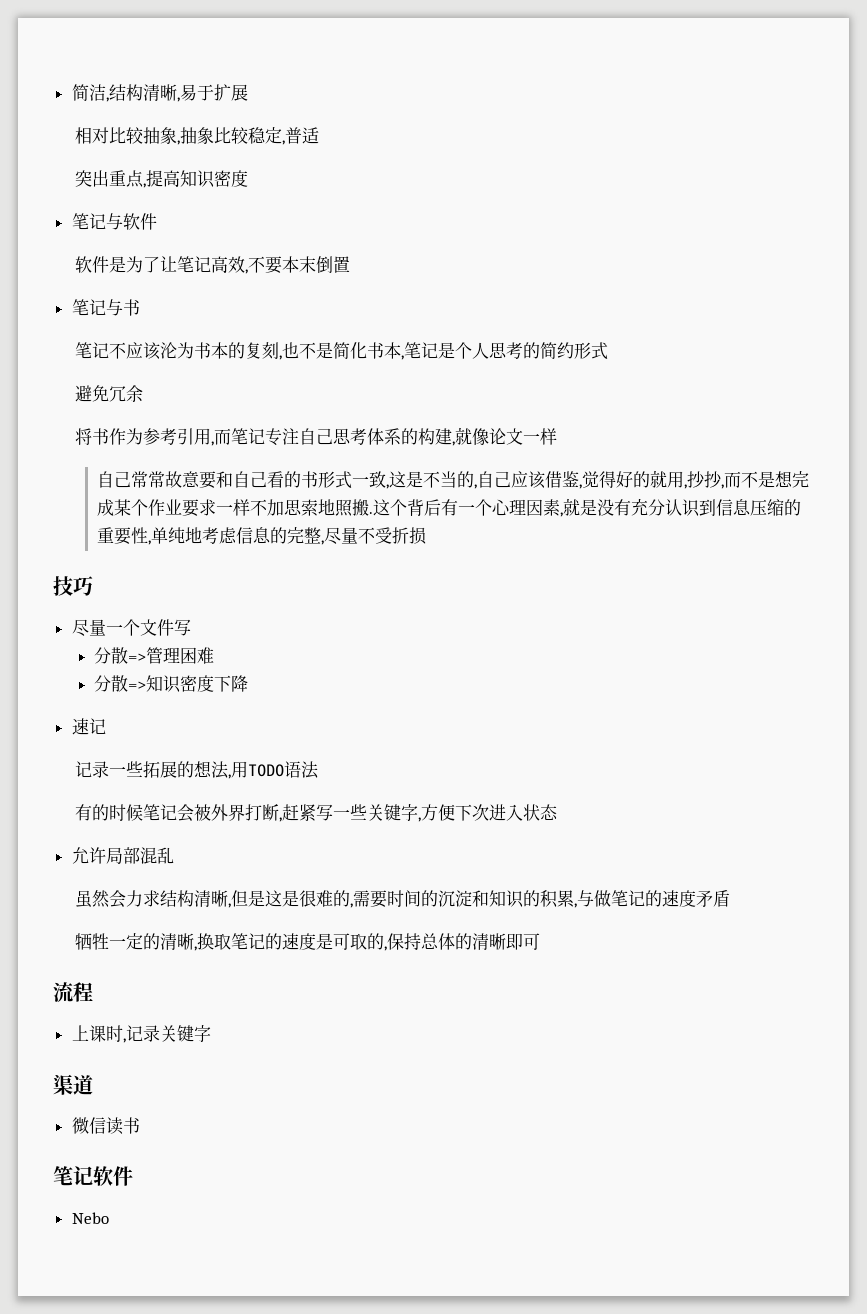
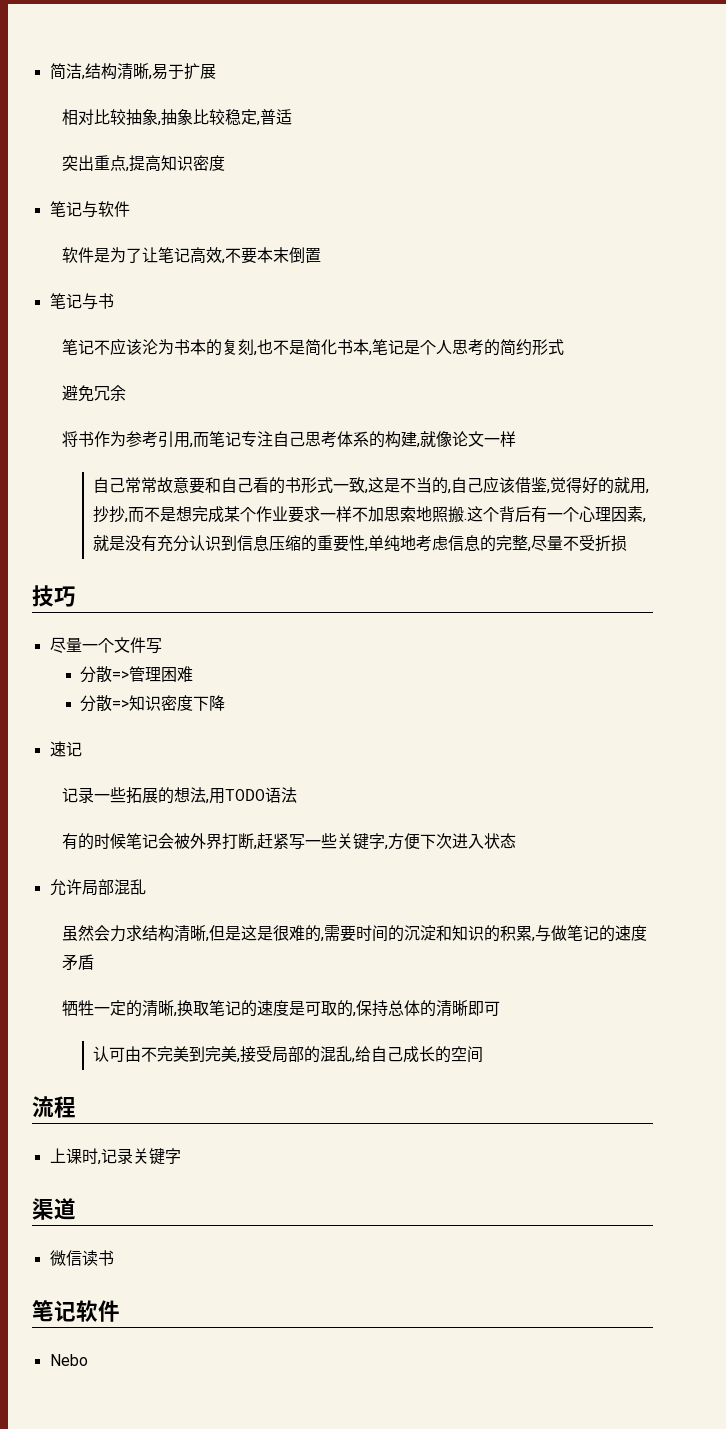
+ 认可由不完美到完美,接受局部的混乱,给自己成长的空间

